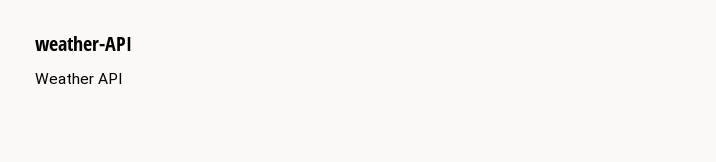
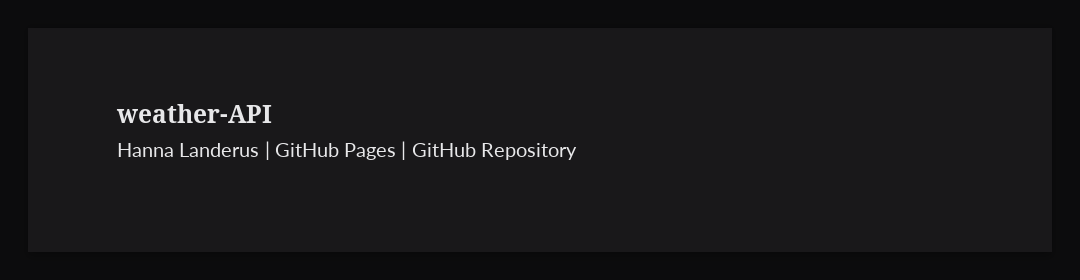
- Weather API
+ Hanna Landerus | GitHub Pages | GitHub Repository

